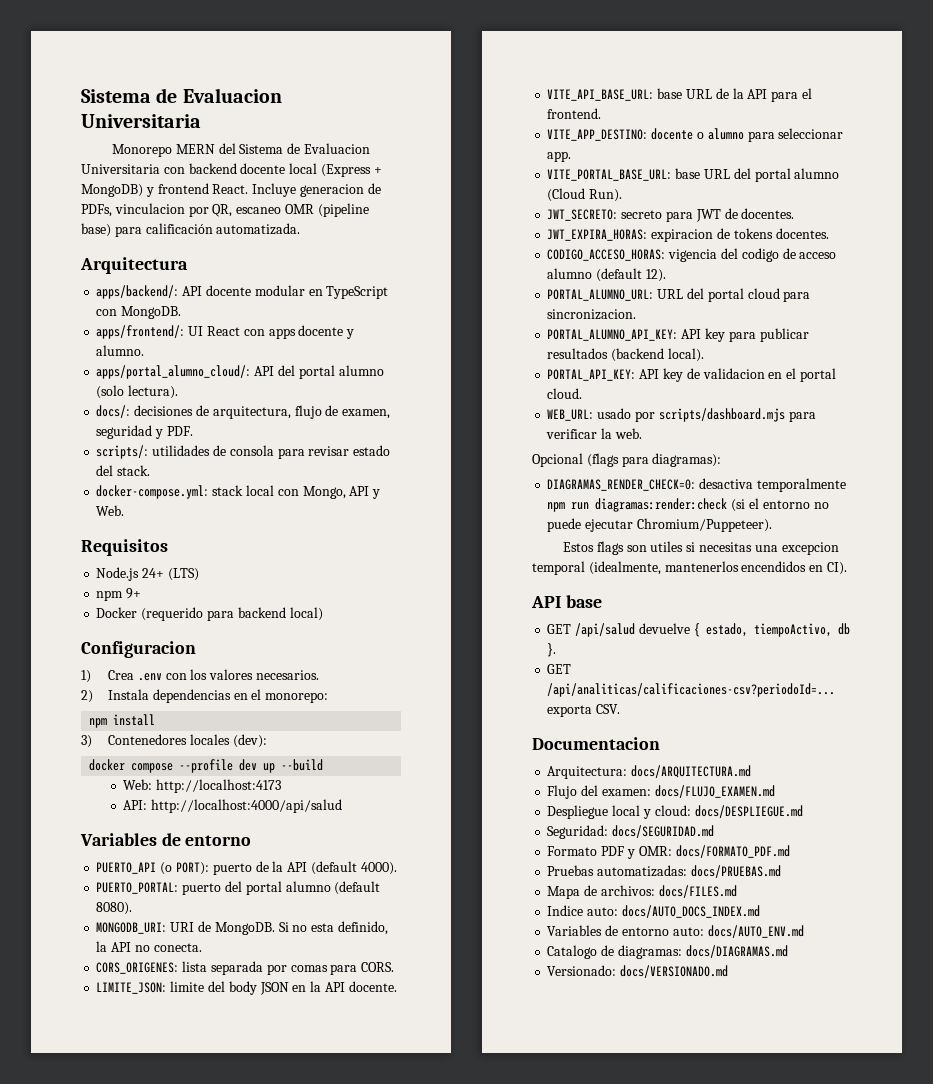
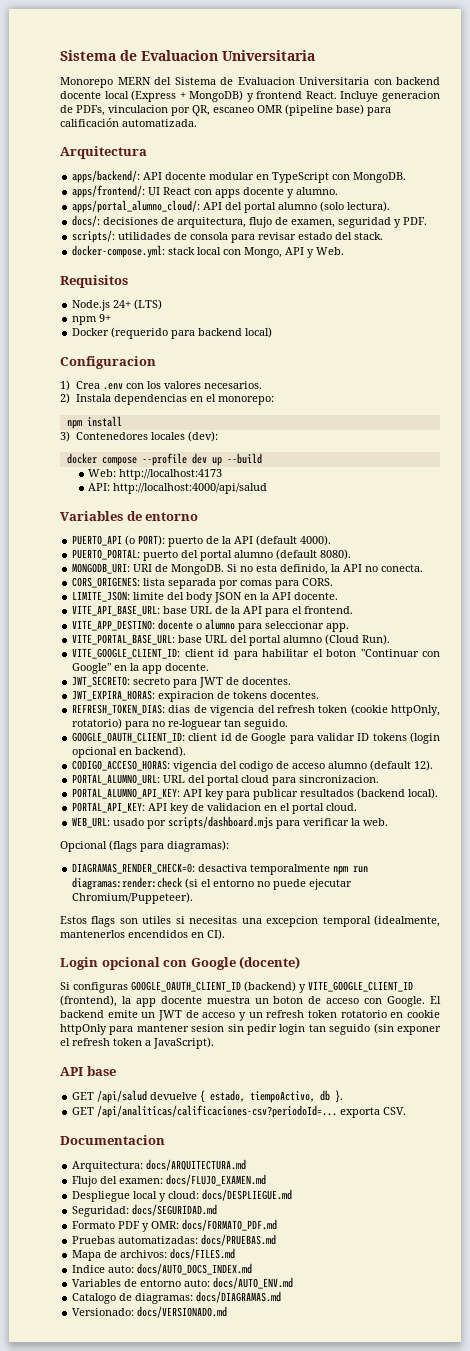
+ VITE_GOOGLE_CLIENT_ID: client id para habilitar el boton "Continuar con Google" en la app docente.
+ REFRESH_TOKEN_DIAS: dias de vigencia del refresh token (cookie httpOnly, rotatorio) para no re-loguear tan seguido.
+ GOOGLE_OAUTH_CLIENT_ID: client id de Google para validar ID tokens (login opcional en backend).
+ Login opcional con Google (docente)
+ Si configuras GOOGLE_OAUTH_CLIENT_ID (backend) y VITE_GOOGLE_CLIENT_ID (frontend), la app docente muestra un boton de acceso con Google. El backend emite un JWT de acceso y un refresh token rotatorio en cookie httpOnly para mantener sesion sin pedir login tan seguido (sin exponer el refresh token a JavaScript).

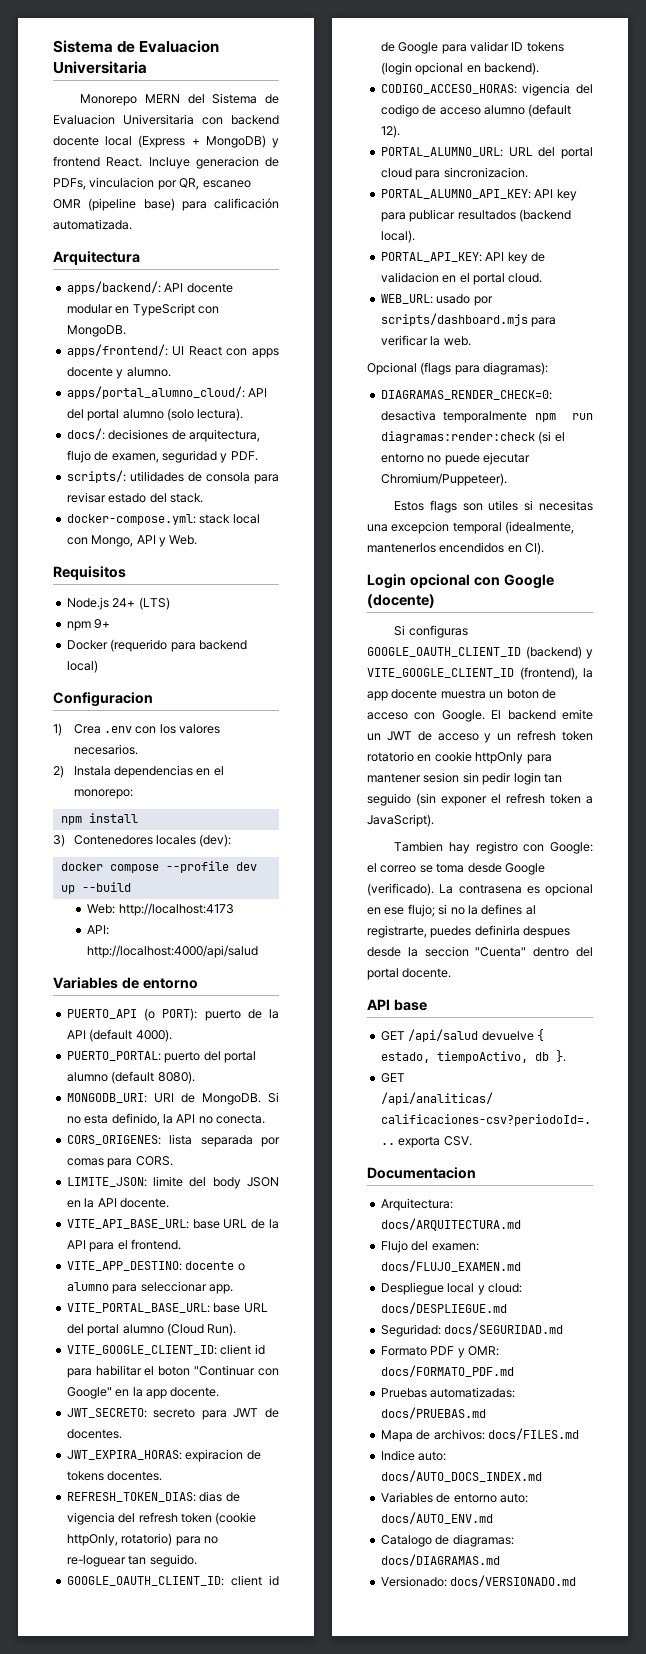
+ Tambien hay registro con Google: el correo se toma desde Google (verificado). La contrasena es opcional en ese flujo; si no la defines al registrarte, puedes definirla despues desde la seccion "Cuenta" dentro del portal docente.

